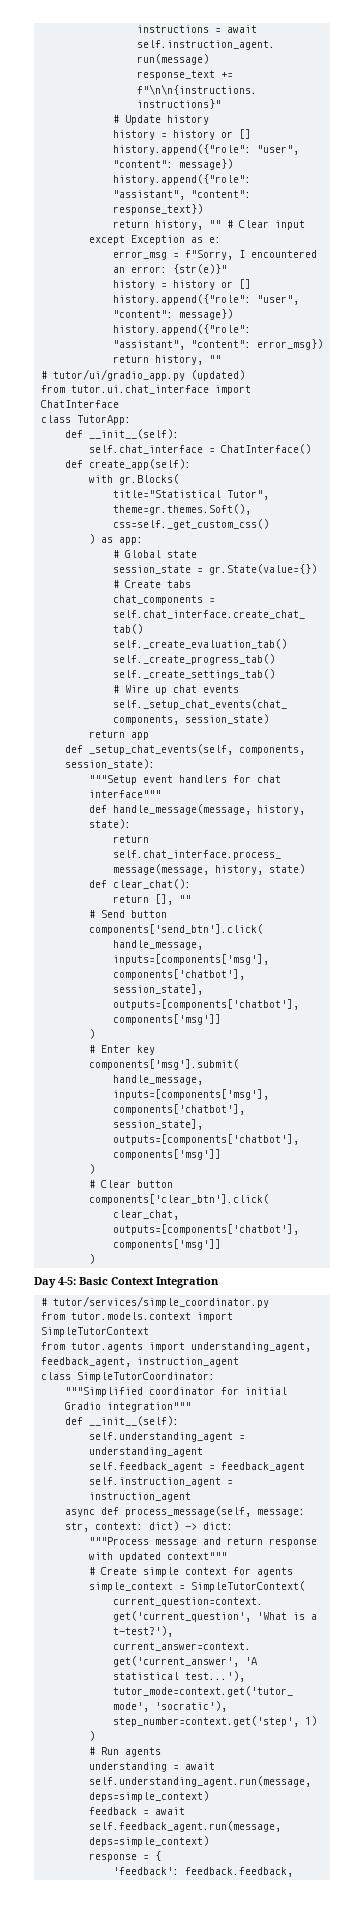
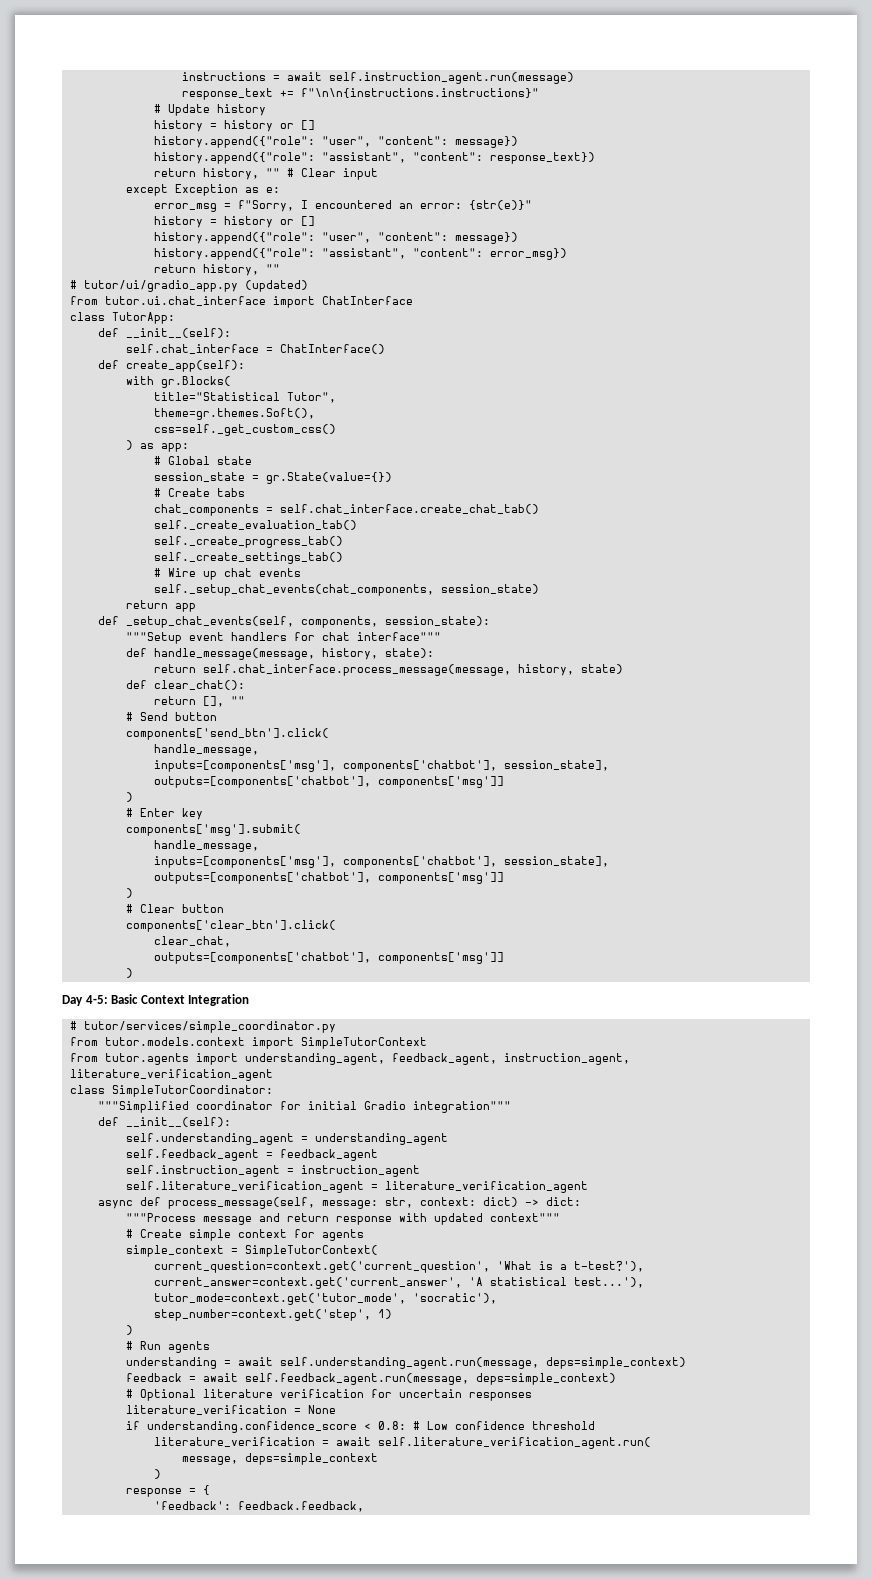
- from tutor.agents import understanding_agent, feedback_agent, instruction_agent
+ from tutor.agents import understanding_agent, feedback_agent, instruction_agent, literature_verification_agent
+ self.literature_verification_agent = literature_verification_agent
+ # Optional literature verification for uncertain responses
+ literature_verification = None
+ if understanding.confidence_score < 0.8: # Low confidence threshold
+ literature_verification = await self.literature_verification_agent.run(
+ message, deps=simple_context
+ )

